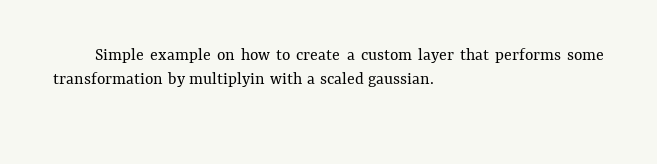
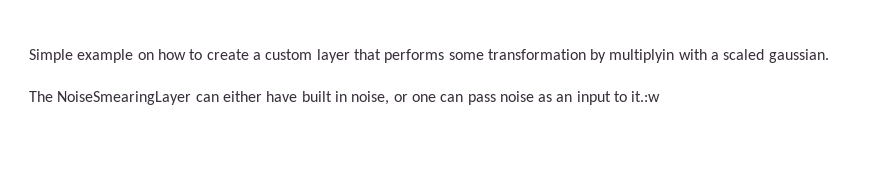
+ The NoiseSmearingLayer can either have built in noise, or one can pass noise as an input to it.:w

